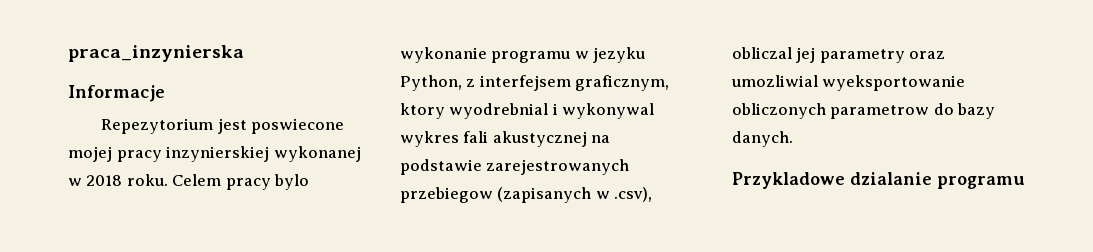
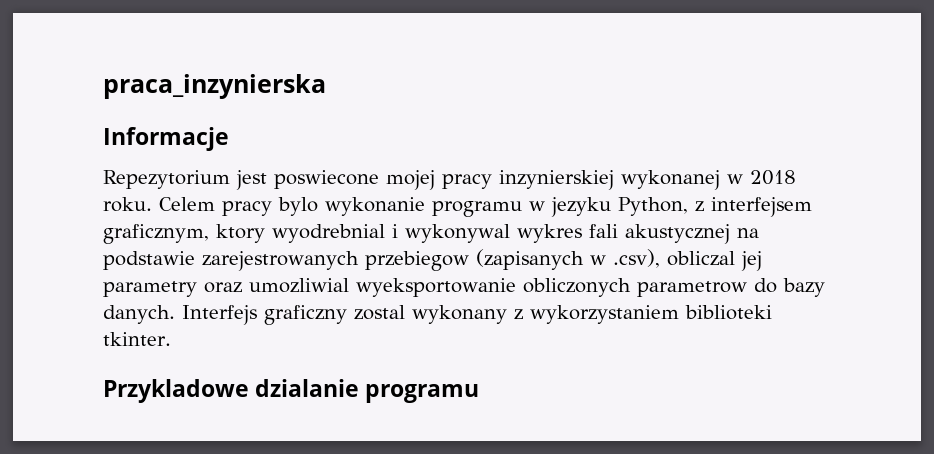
+ Interfejs graficzny zostal wykonany z wykorzystaniem biblioteki tkinter.

